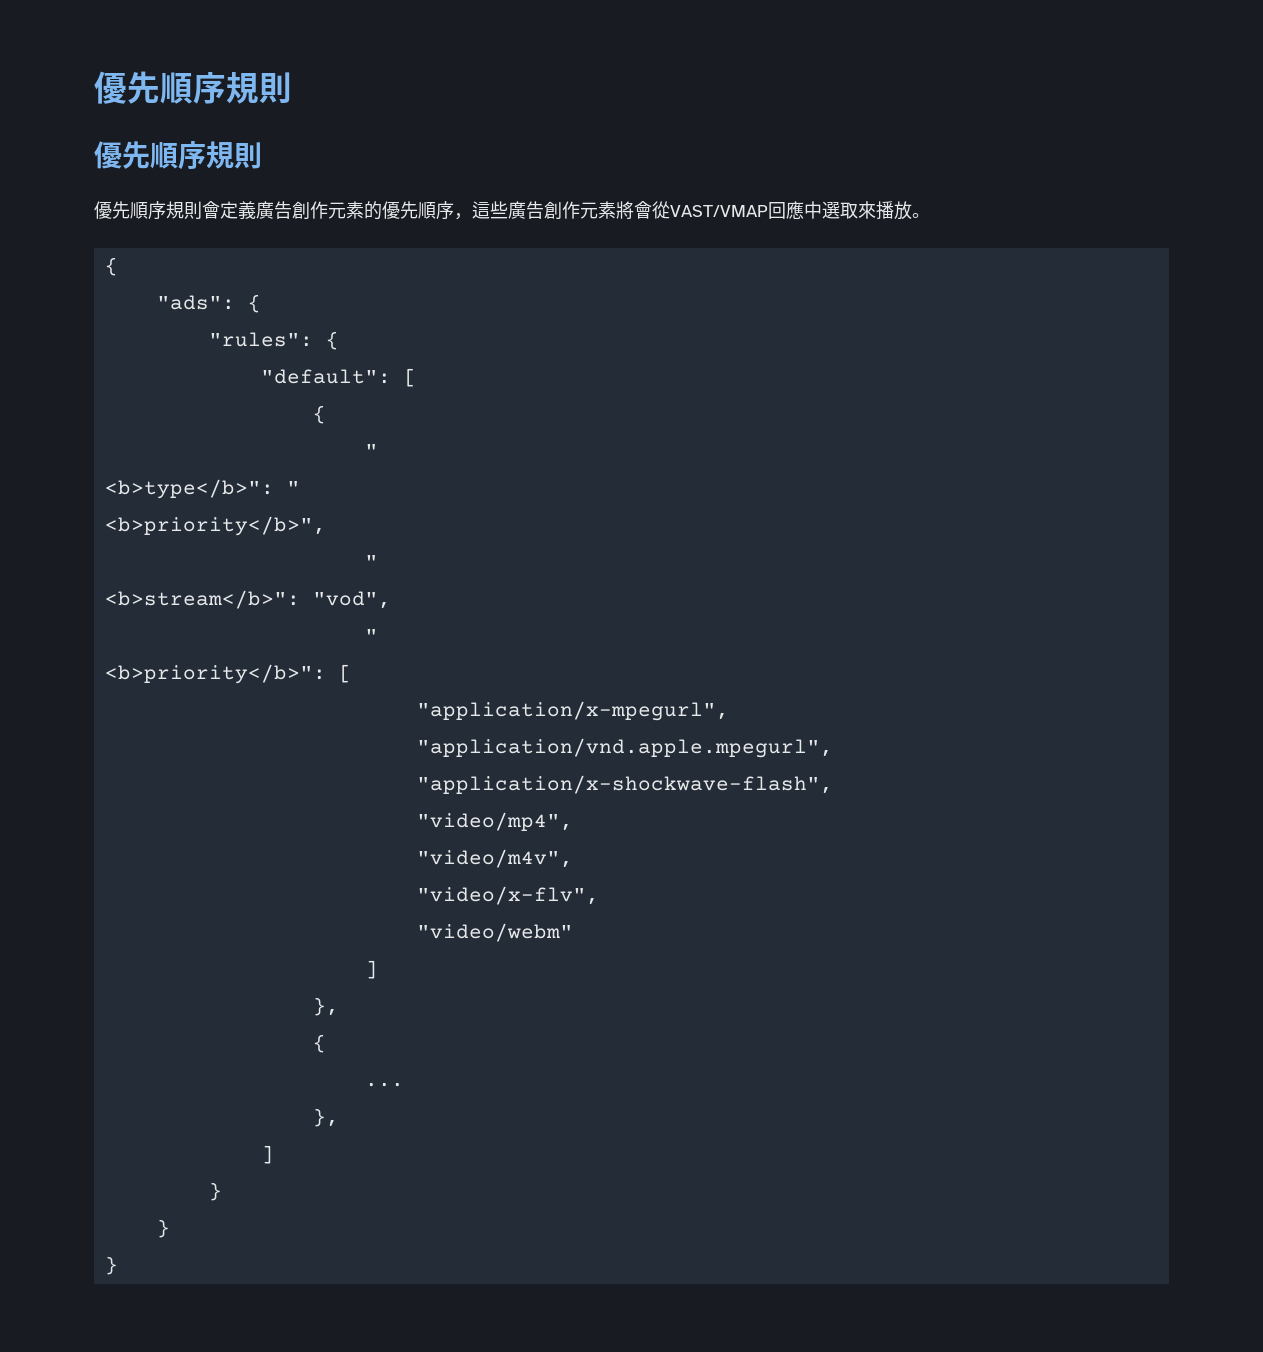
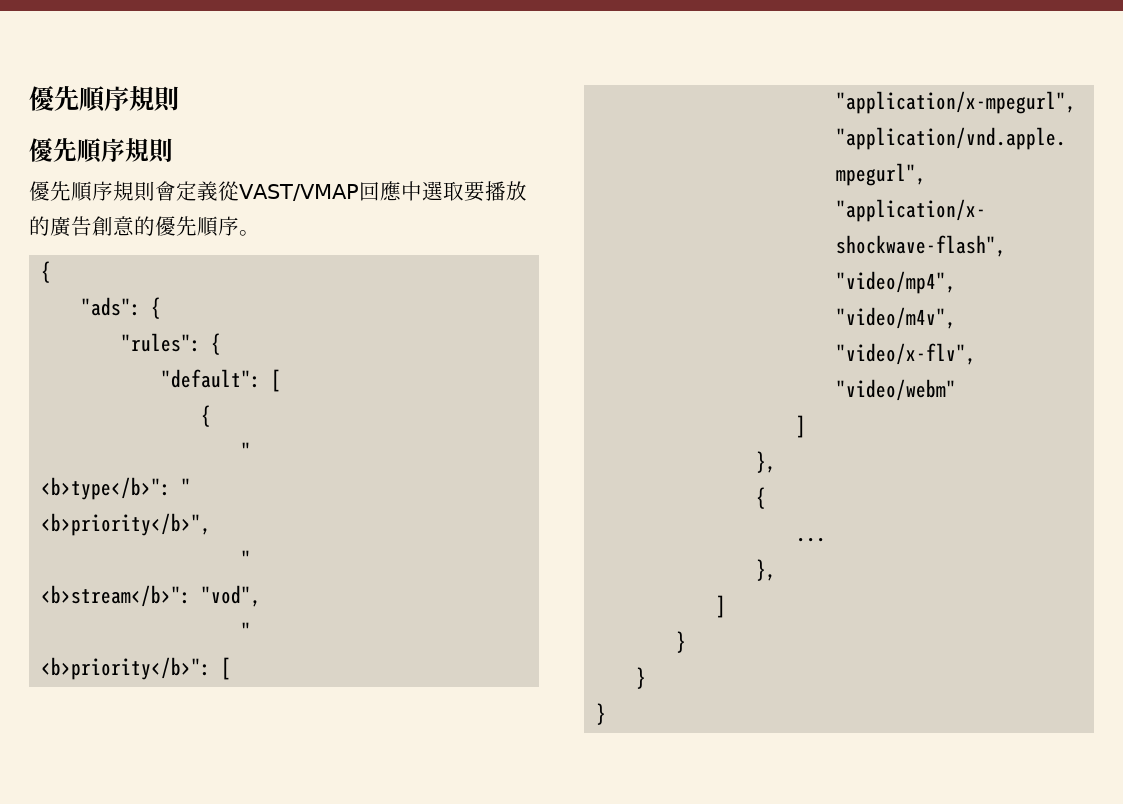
- 優先順序規則會定義廣告創作元素的優先順序，這些廣告創作元素將會從VAST/VMAP回應中選取來播放。
+ 優先順序規則會定義從VAST/VMAP回應中選取要播放的廣告創意的優先順序。

